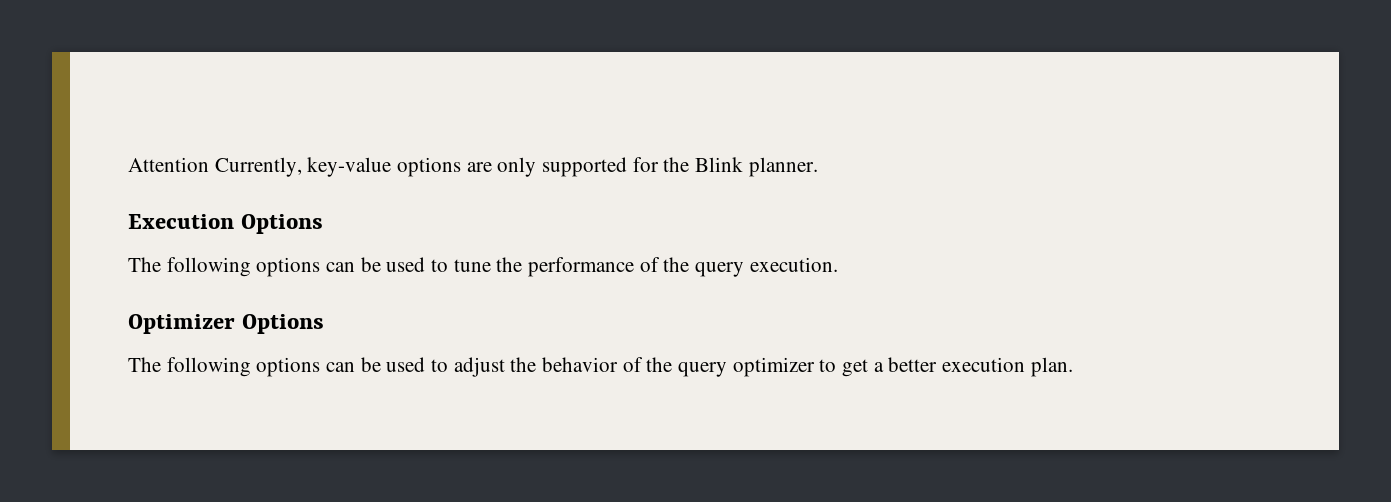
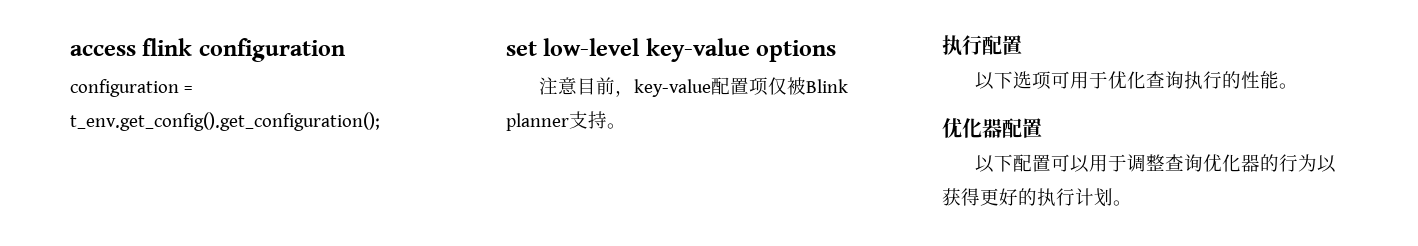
- Attention Currently, key-value options are only supported for the Blink planner.
- Execution Options
- The following options can be used to tune the performance of the query execution.
- Optimizer Options
- The following options can be used to adjust the behavior of the query optimizer to get a better execution plan.
+ access flink configuration
+ configuration = t_env.get_config().get_configuration();
+ set low-level key-value options
+ 注意目前，key-value配置项仅被Blink planner支持。
+ 执行配置
+ 以下选项可用于优化查询执行的性能。
+ 优化器配置
+ 以下配置可以用于调整查询优化器的行为以获得更好的执行计划。

